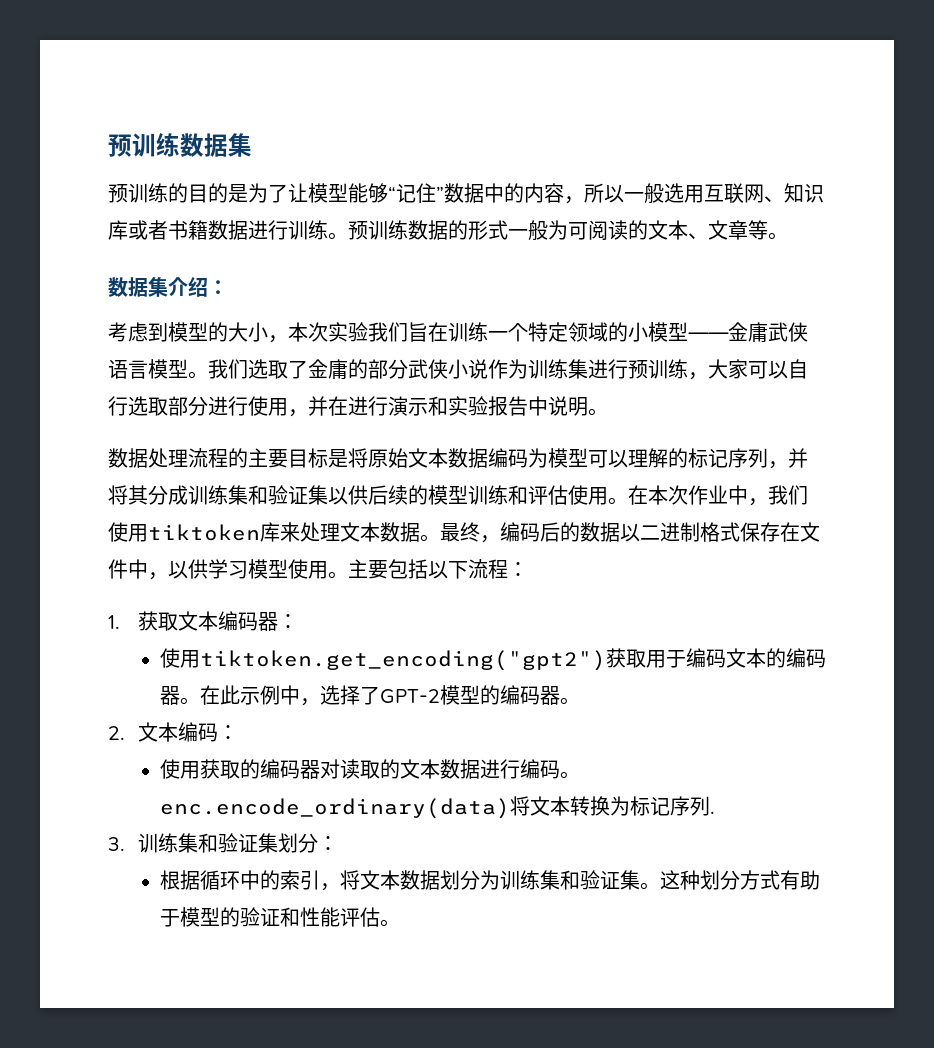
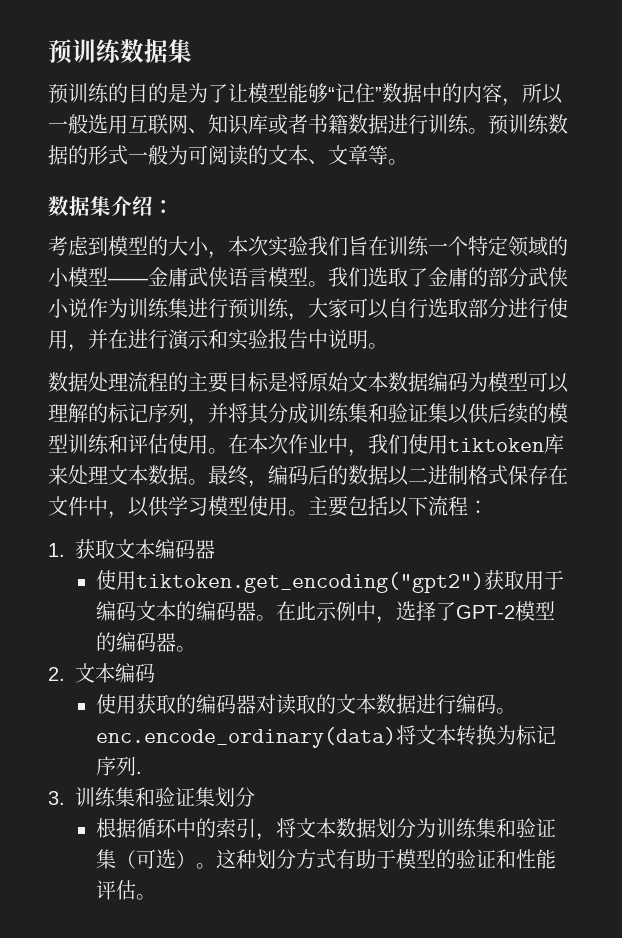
- 1.获取文本编码器：
+ 1.获取文本编码器
- 2.文本编码：
+ 2.文本编码
- 3.训练集和验证集划分：
+ 3.训练集和验证集划分
- 根据循环中的索引，将文本数据划分为训练集和验证集。
+ 根据循环中的索引，将文本数据划分为训练集和验证集（可选）。

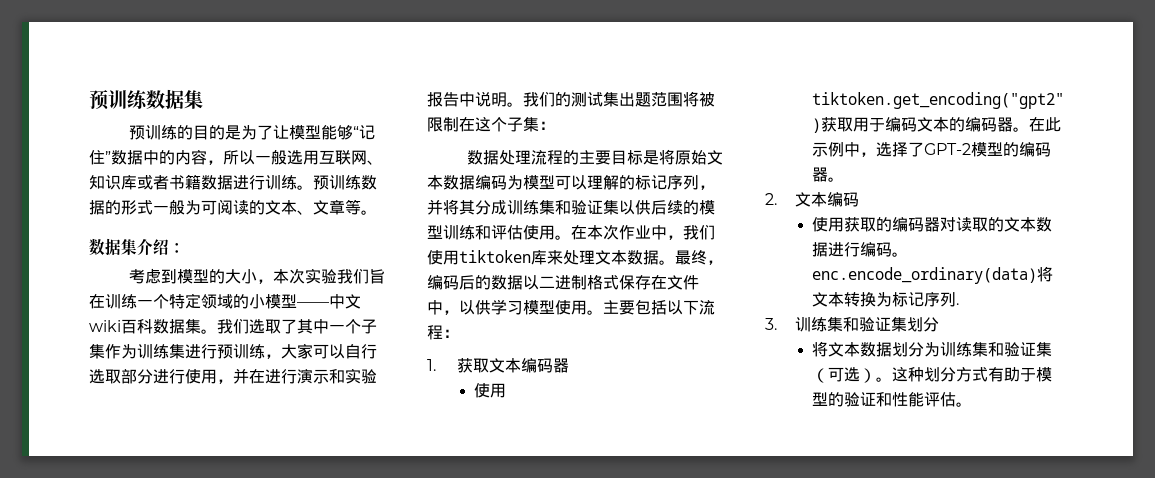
- 考虑到模型的大小，本次实验我们旨在训练一个特定领域的小模型——金庸武侠语言模型。我们选取了金庸的部分武侠小说作为训练集进行预训练，大家可以自行选取部分进行使用，并在进行演示和实验报告中说明。
+ 考虑到模型的大小，本次实验我们旨在训练一个特定领域的小模型——中文wiki百科数据集。我们选取了其中一个子集作为训练集进行预训练，大家可以自行选取部分进行使用，并在进行演示和实验报告中说明。我们的测试集出题范围将被限制在这个子集：
- 根据循环中的索引，将文本数据划分为训练集和验证集（可选）。
+ 将文本数据划分为训练集和验证集（可选）。

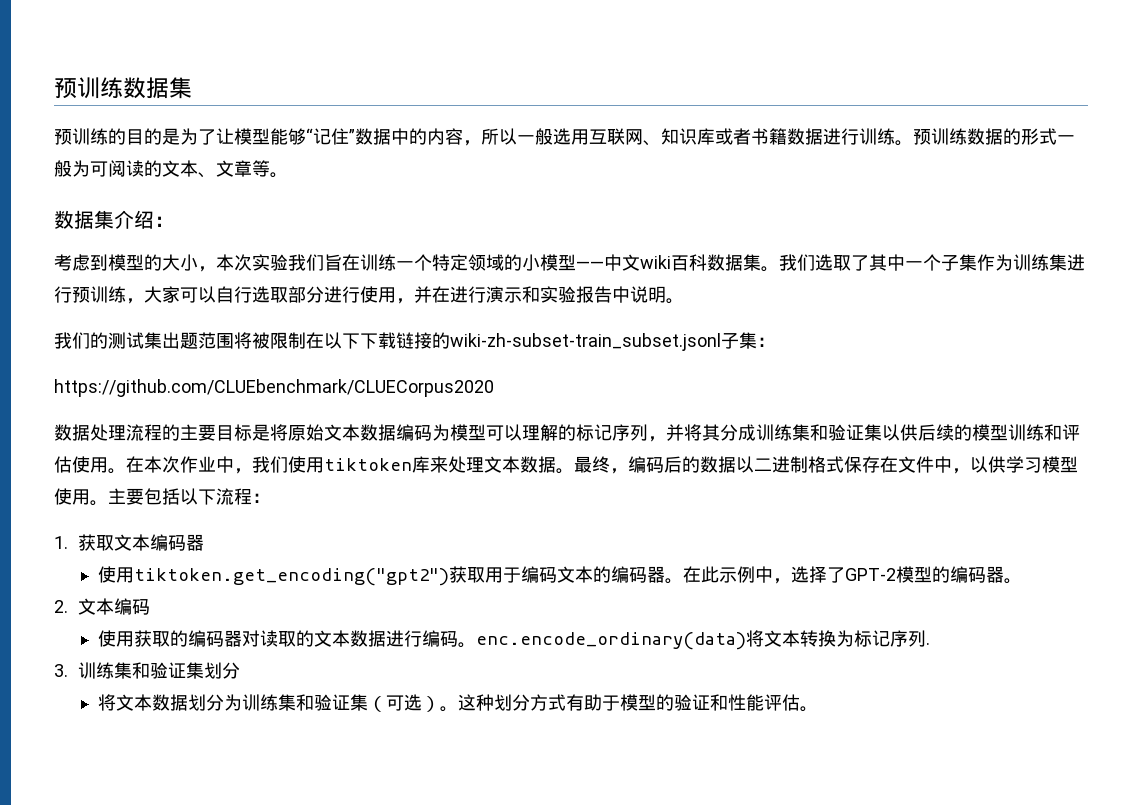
- 我们选取了其中一个子集作为训练集进行预训练，大家可以自行选取部分进行使用，并在进行演示和实验报告中说明。我们的测试集出题范围将被限制在这个子集：
+ 我们选取了其中一个子集作为训练集进行预训练，大家可以自行选取部分进行使用，并在进行演示和实验报告中说明。
+ 我们的测试集出题范围将被限制在以下下载链接的wiki-zh-subset-train_subset.jsonl子集：
+ https://github.com/CLUEbenchmark/CLUECorpus2020

